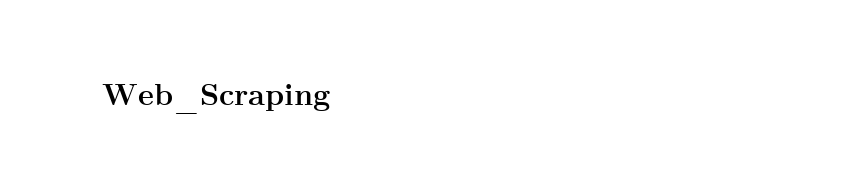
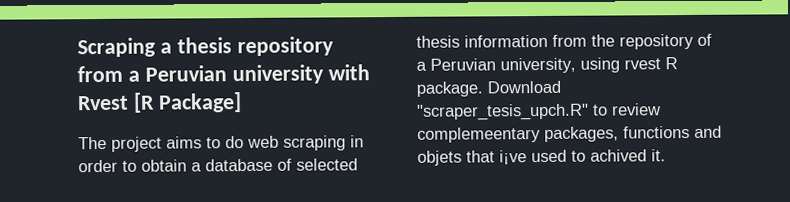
- Web_Scraping
+ Scraping a thesis repository from a Peruvian university with Rvest [R Package]
+ The project aims to do web scraping in order to obtain a database of selected thesis information from the repository of a Peruvian university, using rvest R package. Download "scraper_tesis_upch.R" to review complemeentary packages, functions and objets that i¡ve used to achived it.

